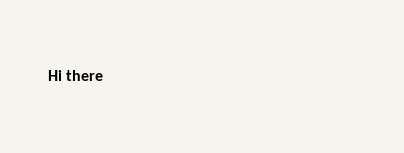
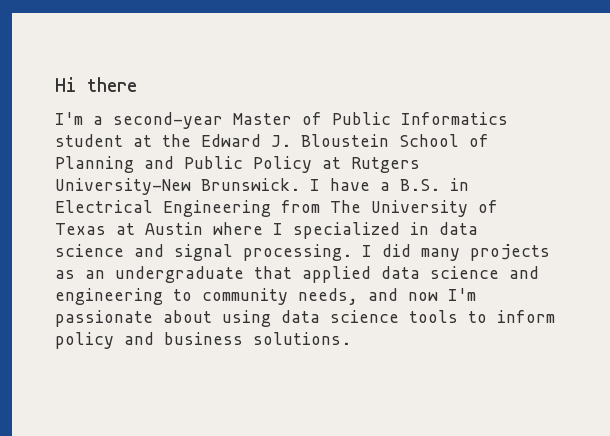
+ I'm a second-year Master of Public Informatics student at the Edward J. Bloustein School of Planning and Public Policy at Rutgers University-New Brunswick. I have a B.S. in Electrical Engineering from The University of Texas at Austin where I specialized in data science and signal processing. I did many projects as an undergraduate that applied data science and engineering to community needs, and now I'm passionate about using data science tools to inform policy and business solutions.

